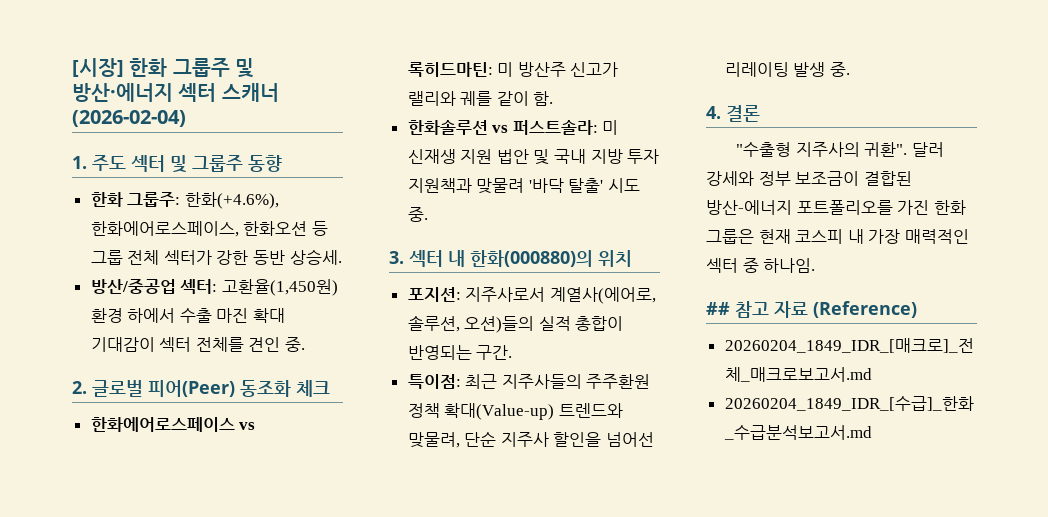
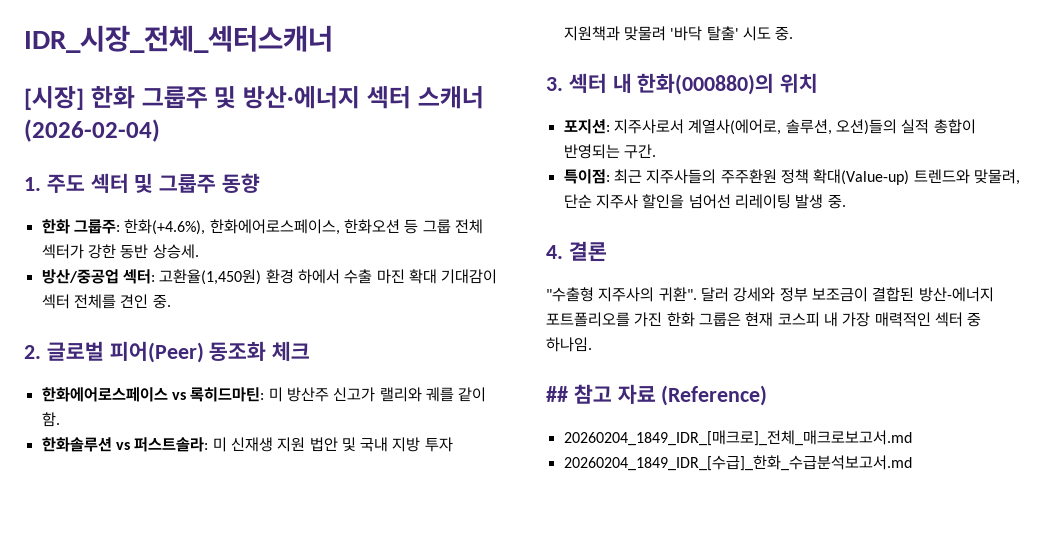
+ IDR_시장_전체_섹터스캐너

